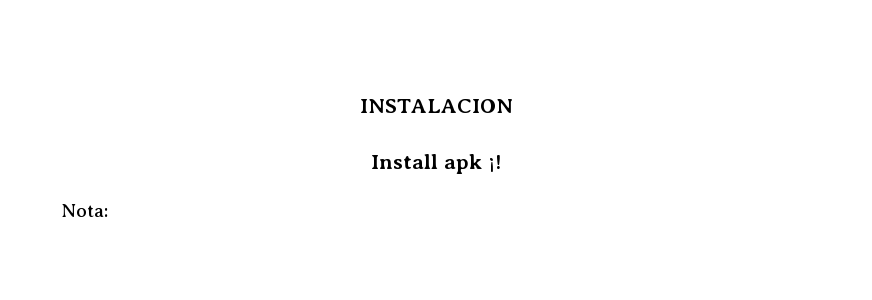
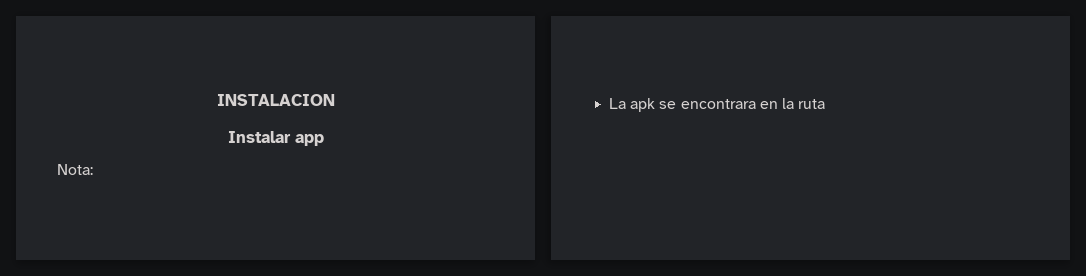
- Install apk ¡!
+ Instalar app
  Nota:
+ La apk se encontrara en la ruta

